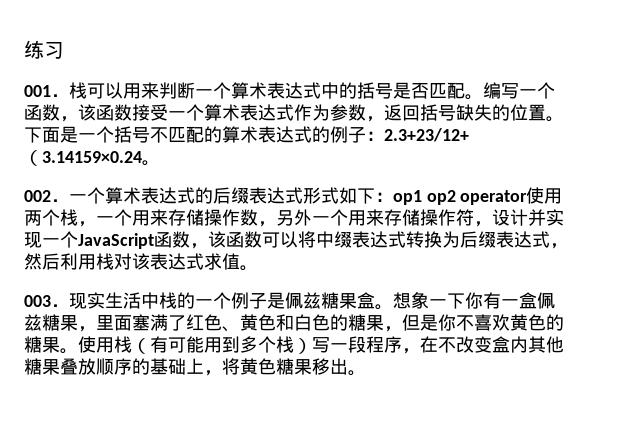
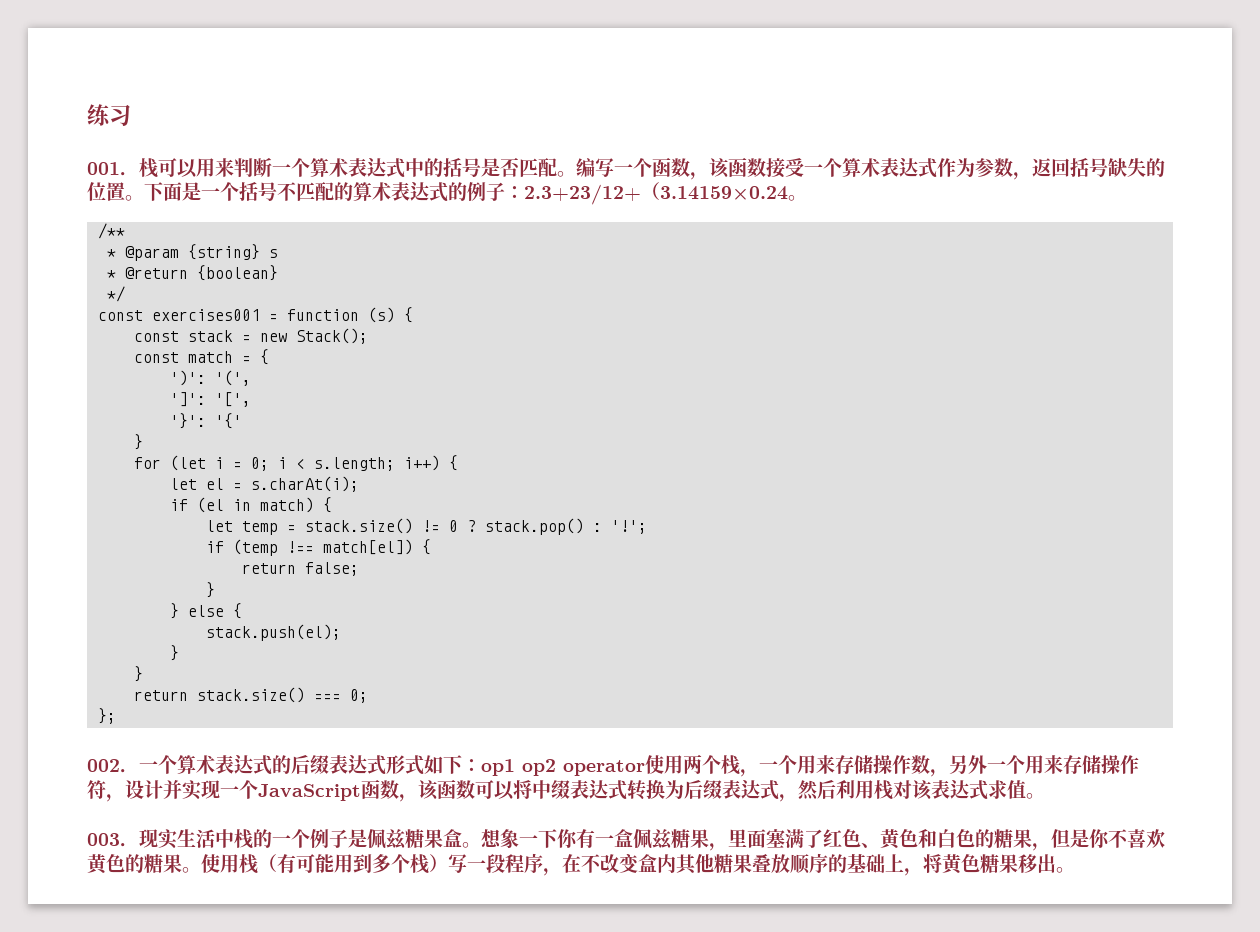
+ /**
+ * @param {string} s
+ * @return {boolean}
+ */
+ const exercises001 = function (s) {
+ const stack = new Stack();
+ const match = {
+ ')': '(',
+ ']': '[',
+ '}': '{'
+ }
+ for (let i = 0; i < s.length; i++) {
+ let el = s.charAt(i);
+ if (el in match) {
+ let temp = stack.size() != 0 ? stack.pop() : '!';
+ if (temp !== match[el]) {
+ return false;
+ }
+ } else {
+ stack.push(el);
+ }
+ }
+ return stack.size() === 0;
+ };

